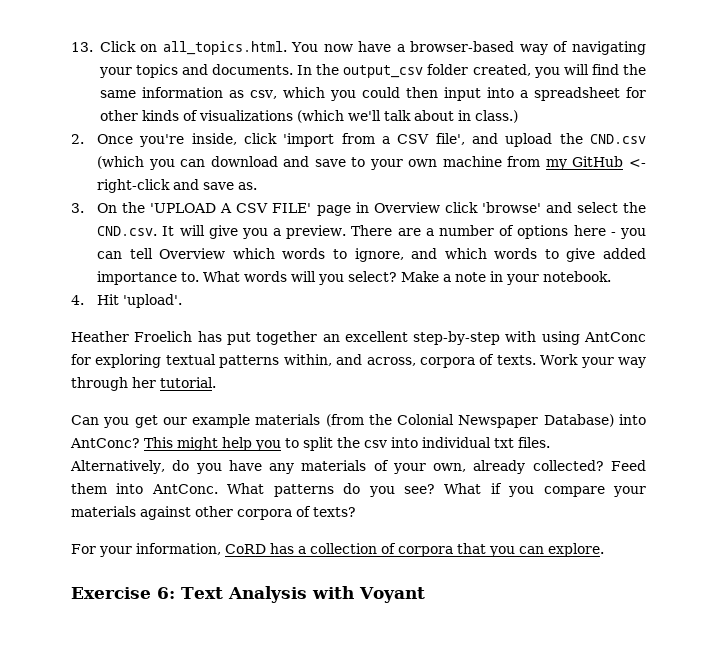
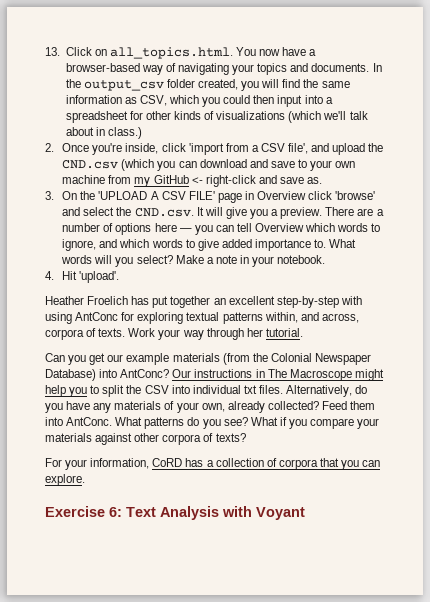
- In the output_csv folder created, you will find the same information as csv, which you could then input into a spreadsheet for other kinds of visualizations (which we'll talk about in class.)
+ In the output_csv folder created, you will find the same information as CSV, which you could then input into a spreadsheet for other kinds of visualizations (which we'll talk about in class.)
- There are a number of options here - you can tell Overview which words to ignore, and which words to give added importance to.
+ There are a number of options here — you can tell Overview which words to ignore, and which words to give added importance to.
- This might help you to split the csv into individual txt files.
+ Our instructions in The Macroscope might help you to split the CSV into individual txt files.

